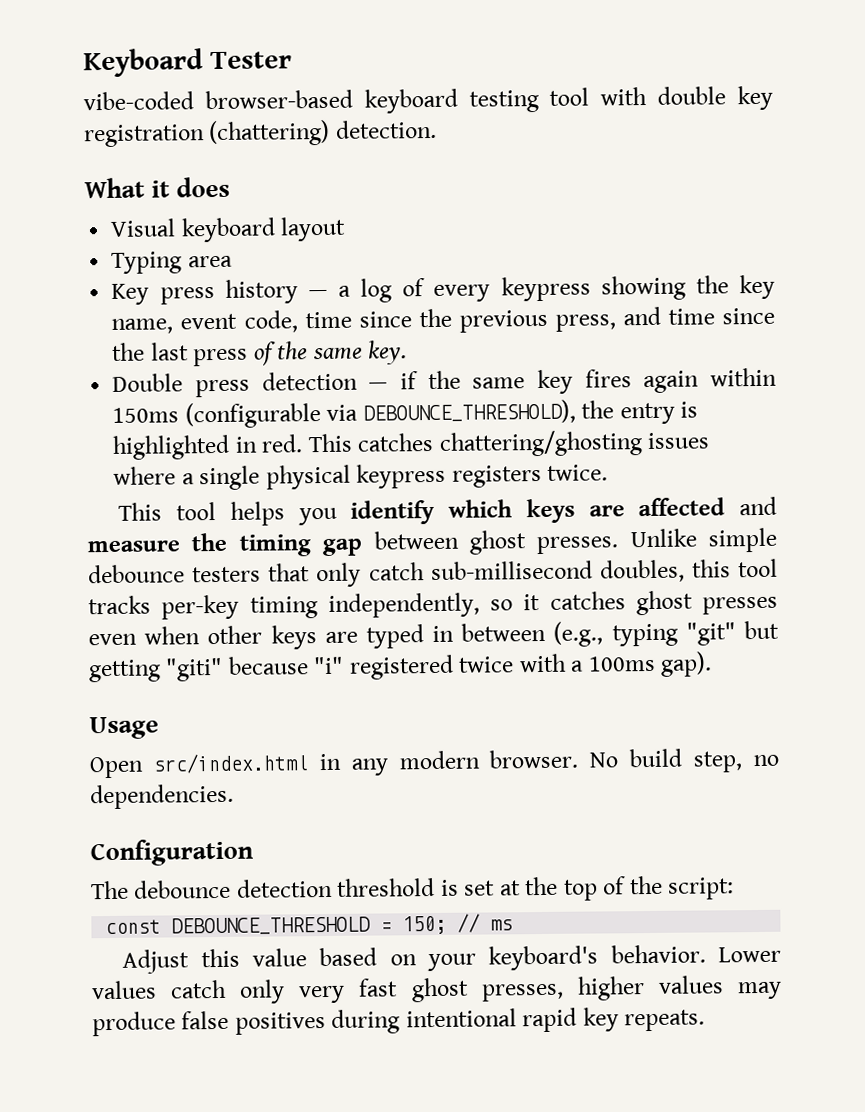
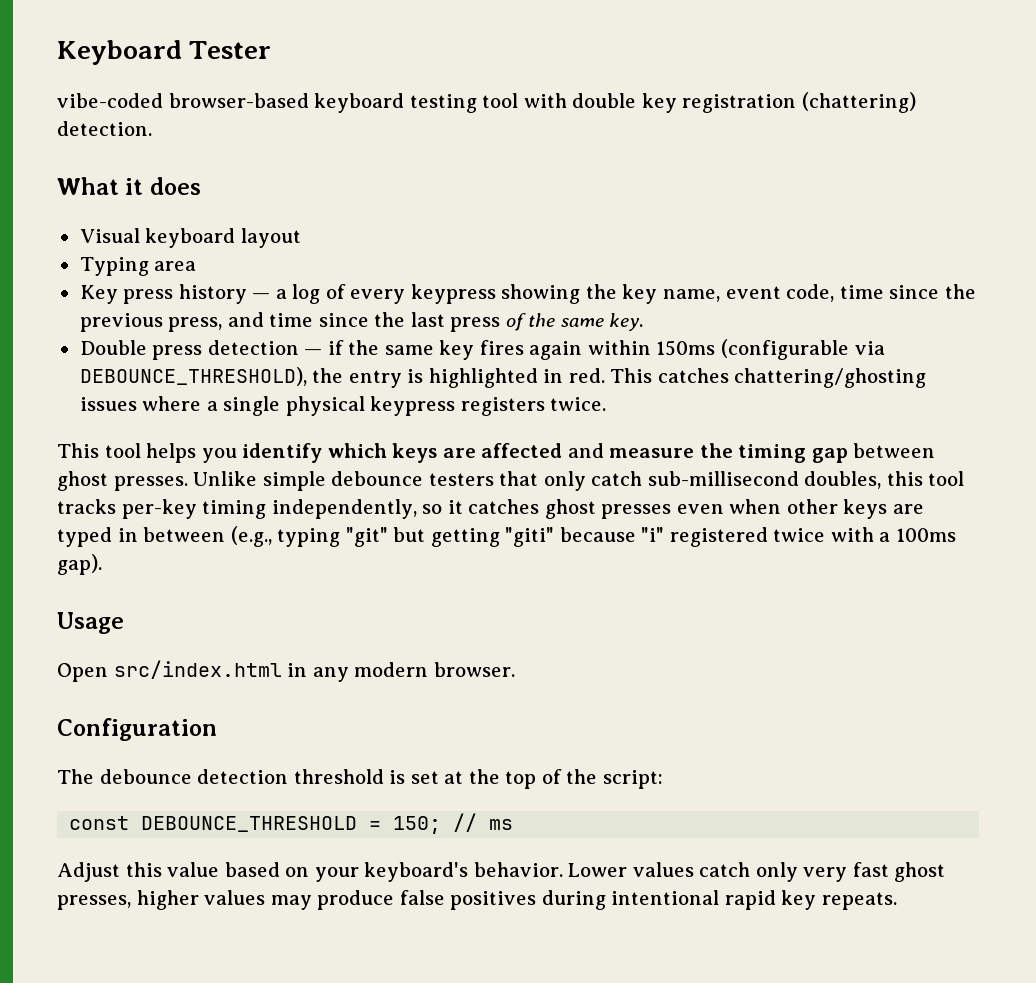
- No build step, no dependencies.

